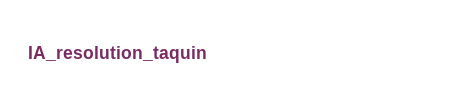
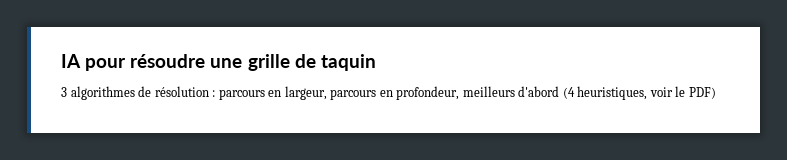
- IA_resolution_taquin
+ IA pour résoudre une grille de taquin
+ 3 algorithmes de résolution : parcours en largeur, parcours en profondeur, meilleurs d'abord (4 heuristiques, voir le PDF)

